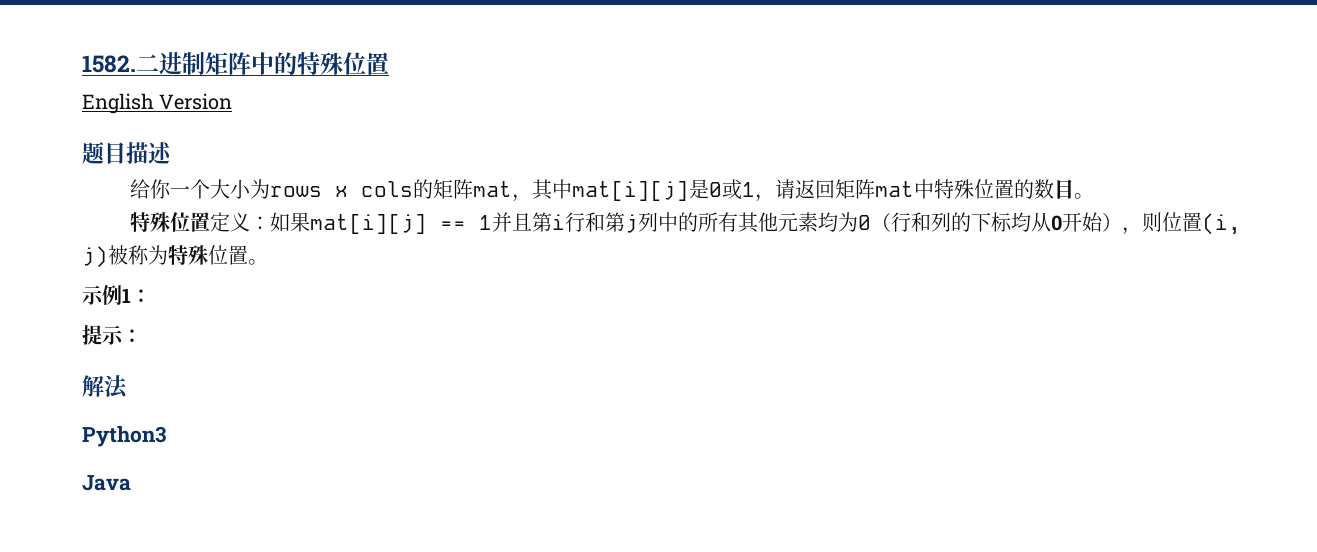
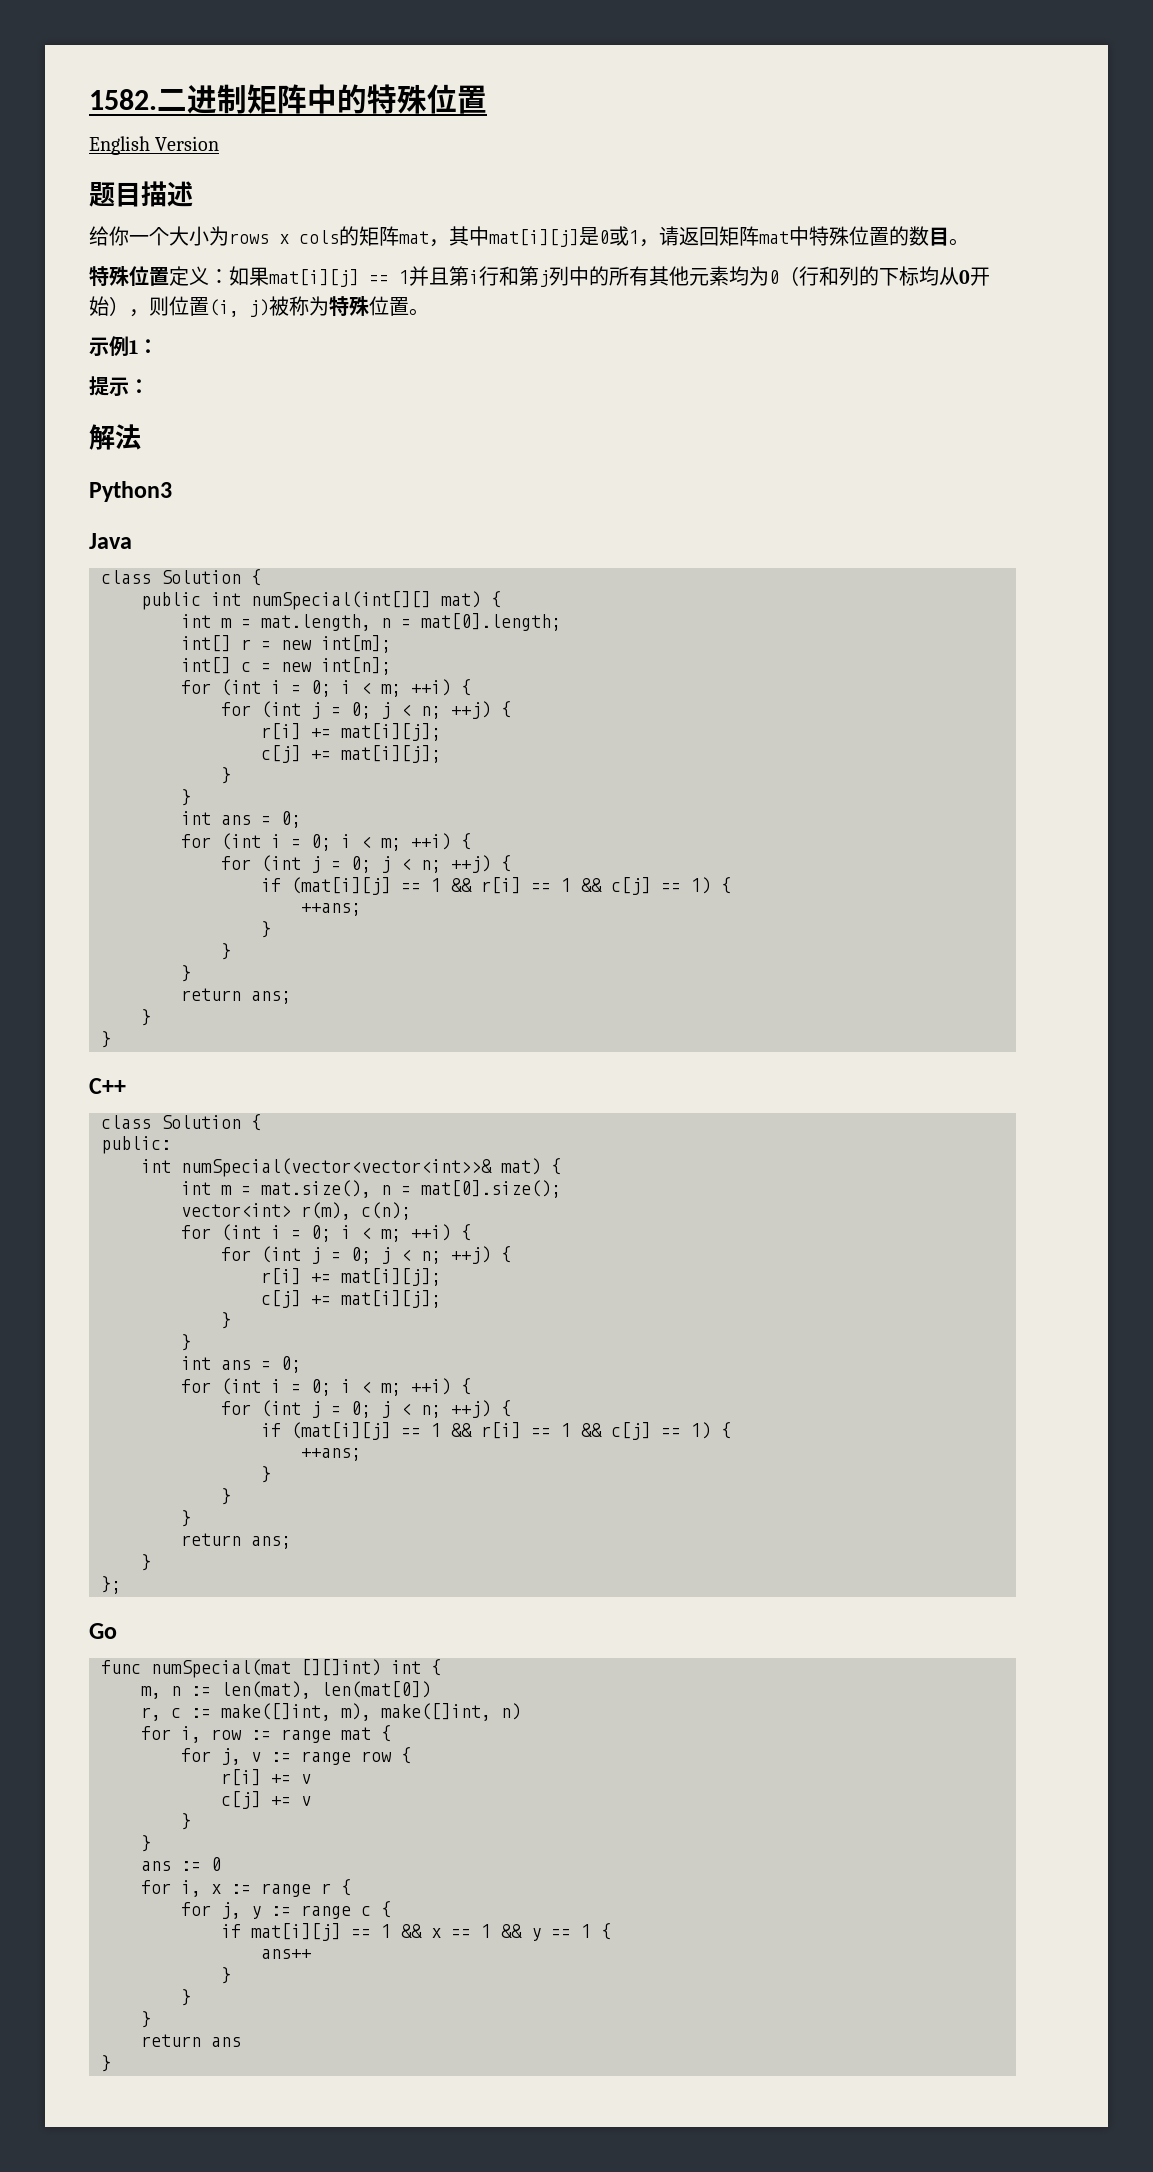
  Java
+ class Solution {
+ public int numSpecial(int[][] mat) {
+ int m = mat.length, n = mat[0].length;
+ int[] r = new int[m];
+ int[] c = new int[n];
+ for (int i = 0; i < m; ++i) {
+ for (int j = 0; j < n; ++j) {
+ r[i] += mat[i][j];
+ c[j] += mat[i][j];
+ }
+ }
+ int ans = 0;
+ for (int i = 0; i < m; ++i) {
+ for (int j = 0; j < n; ++j) {
+ if (mat[i][j] == 1 && r[i] == 1 && c[j] == 1) {
+ ++ans;
+ }
+ }
+ }
+ return ans;
+ }
+ }
+ C++
+ class Solution {
+ public:
+ int numSpecial(vector<vector<int>>& mat) {
+ int m = mat.size(), n = mat[0].size();
+ vector<int> r(m), c(n);
+ for (int i = 0; i < m; ++i) {
+ for (int j = 0; j < n; ++j) {
+ r[i] += mat[i][j];
+ c[j] += mat[i][j];
+ }
+ }
+ int ans = 0;
+ for (int i = 0; i < m; ++i) {
+ for (int j = 0; j < n; ++j) {
+ if (mat[i][j] == 1 && r[i] == 1 && c[j] == 1) {
+ ++ans;
+ }
+ }
+ }
+ return ans;
+ }
+ };
+ Go
+ func numSpecial(mat [][]int) int {
+ m, n := len(mat), len(mat[0])
+ r, c := make([]int, m), make([]int, n)
+ for i, row := range mat {
+ for j, v := range row {
+ r[i] += v
+ c[j] += v
+ }
+ }
+ ans := 0
+ for i, x := range r {
+ for j, y := range c {
+ if mat[i][j] == 1 && x == 1 && y == 1 {
+ ans++
+ }
+ }
+ }
+ return ans
+ }

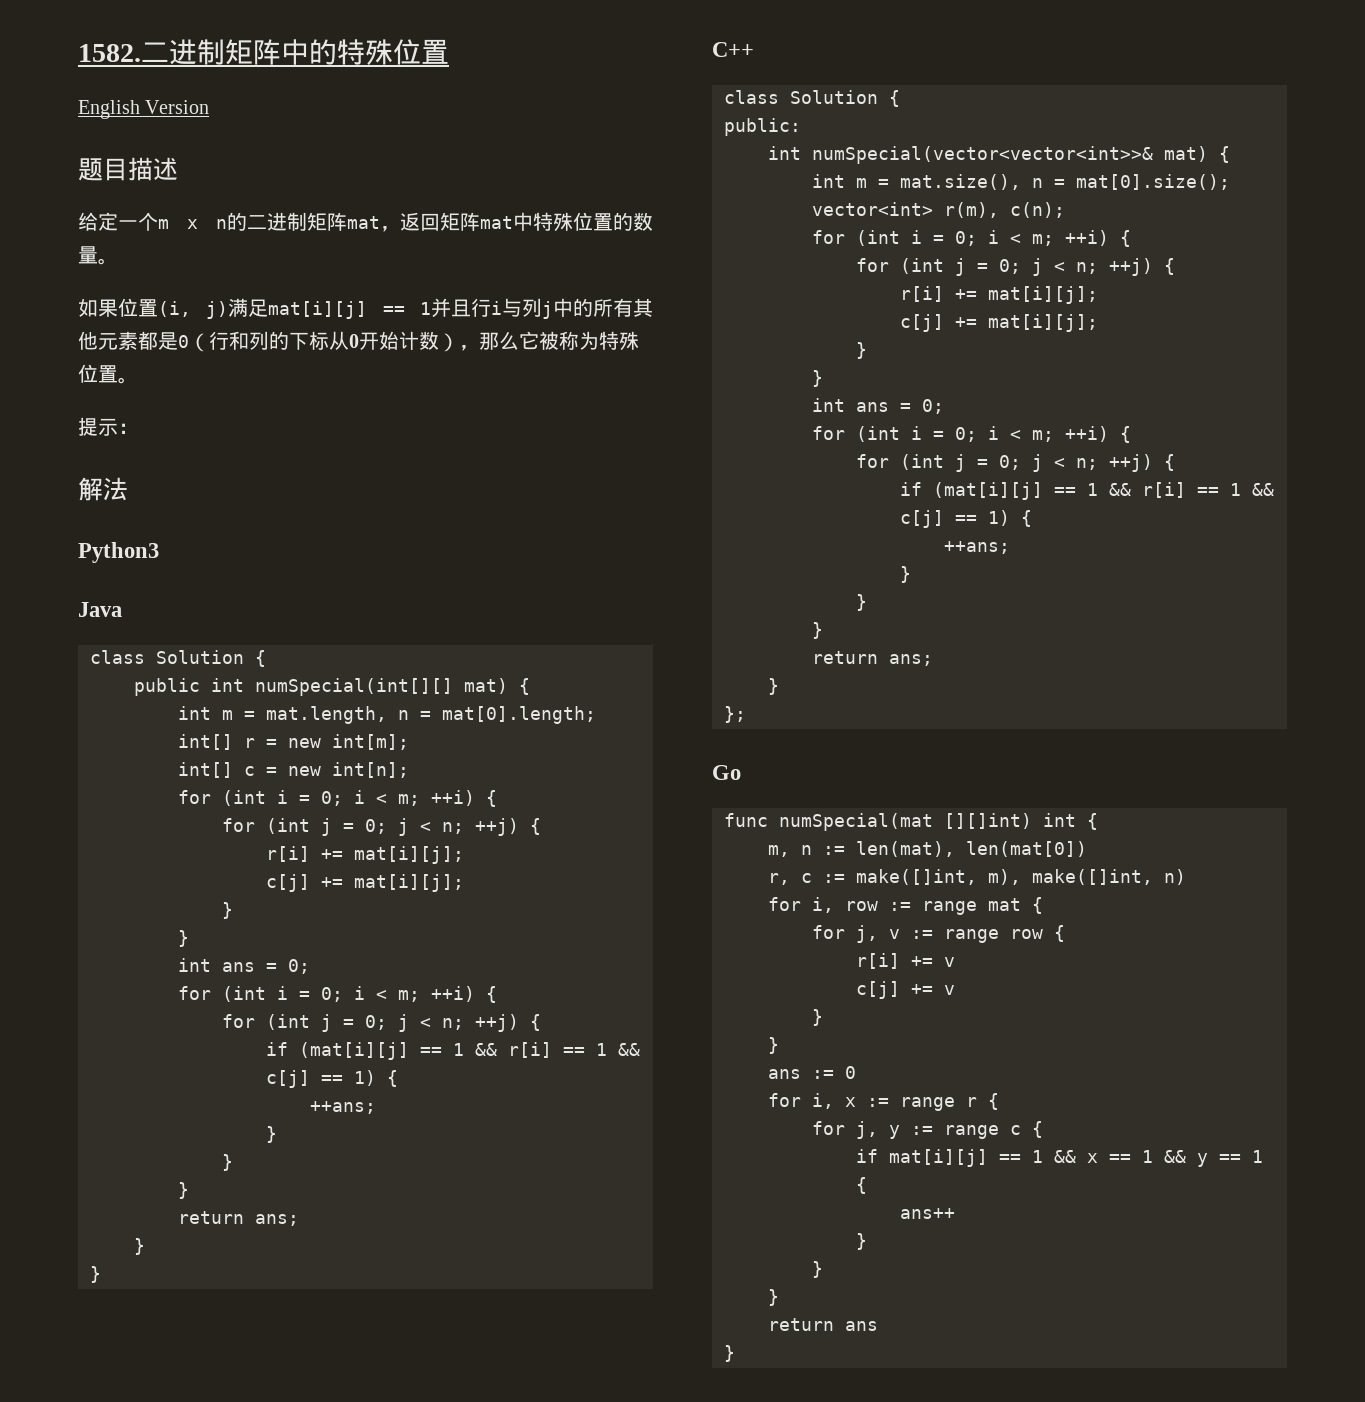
- 给你一个大小为rows x cols的矩阵mat，其中mat[i][j]是0或1，请返回矩阵mat中特殊位置的数目。
- 特殊位置定义：如果mat[i][j] == 1并且第i行和第j列中的所有其他元素均为0（行和列的下标均从0开始），则位置(i, j)被称为特殊位置。
+ 给定一个m x n的二进制矩阵mat，返回矩阵mat中特殊位置的数量。
+ 如果位置(i, j)满足mat[i][j] == 1并且行i与列j中的所有其他元素都是0（行和列的下标从0开始计数），那么它被称为特殊位置。
- 示例1：

